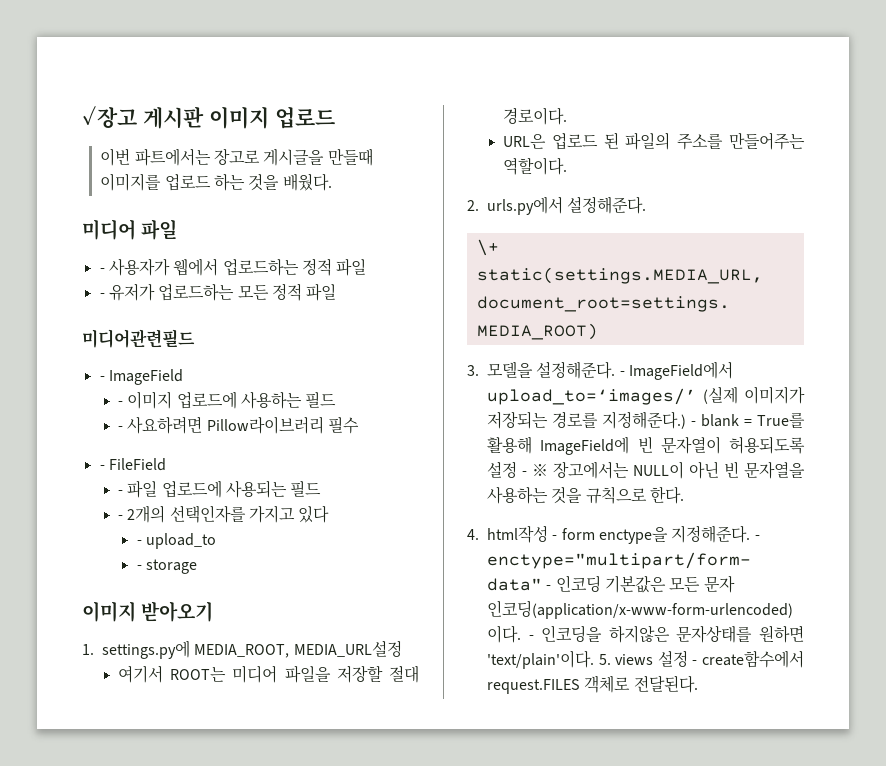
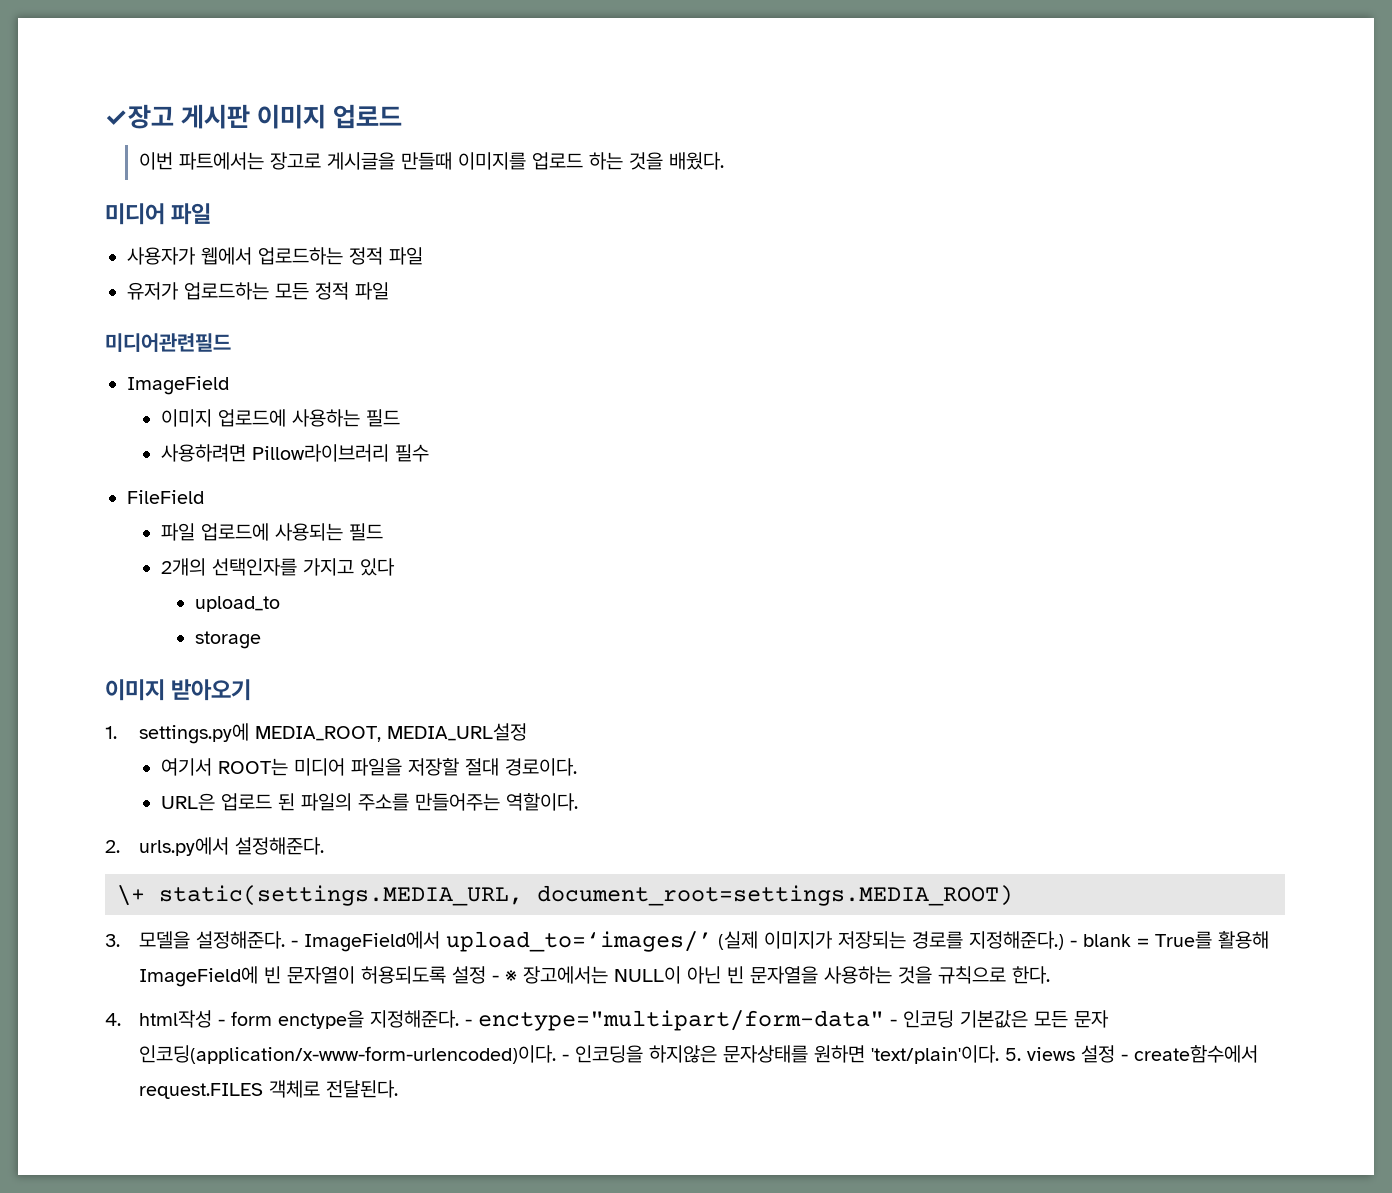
- - 사용자가 웹에서 업로드하는 정적 파일
+ 사용자가 웹에서 업로드하는 정적 파일
- - 유저가 업로드하는 모든 정적 파일
+ 유저가 업로드하는 모든 정적 파일
- - ImageField
+ ImageField
- - 이미지 업로드에 사용하는 필드
+ 이미지 업로드에 사용하는 필드
- - 사요하려면 Pillow라이브러리 필수
+ 사용하려면 Pillow라이브러리 필수
- - FileField
+ FileField
- - 파일 업로드에 사용되는 필드
+ 파일 업로드에 사용되는 필드
- - 2개의 선택인자를 가지고 있다
+ 2개의 선택인자를 가지고 있다
- - upload_to
+ upload_to
- - storage
+ storage

